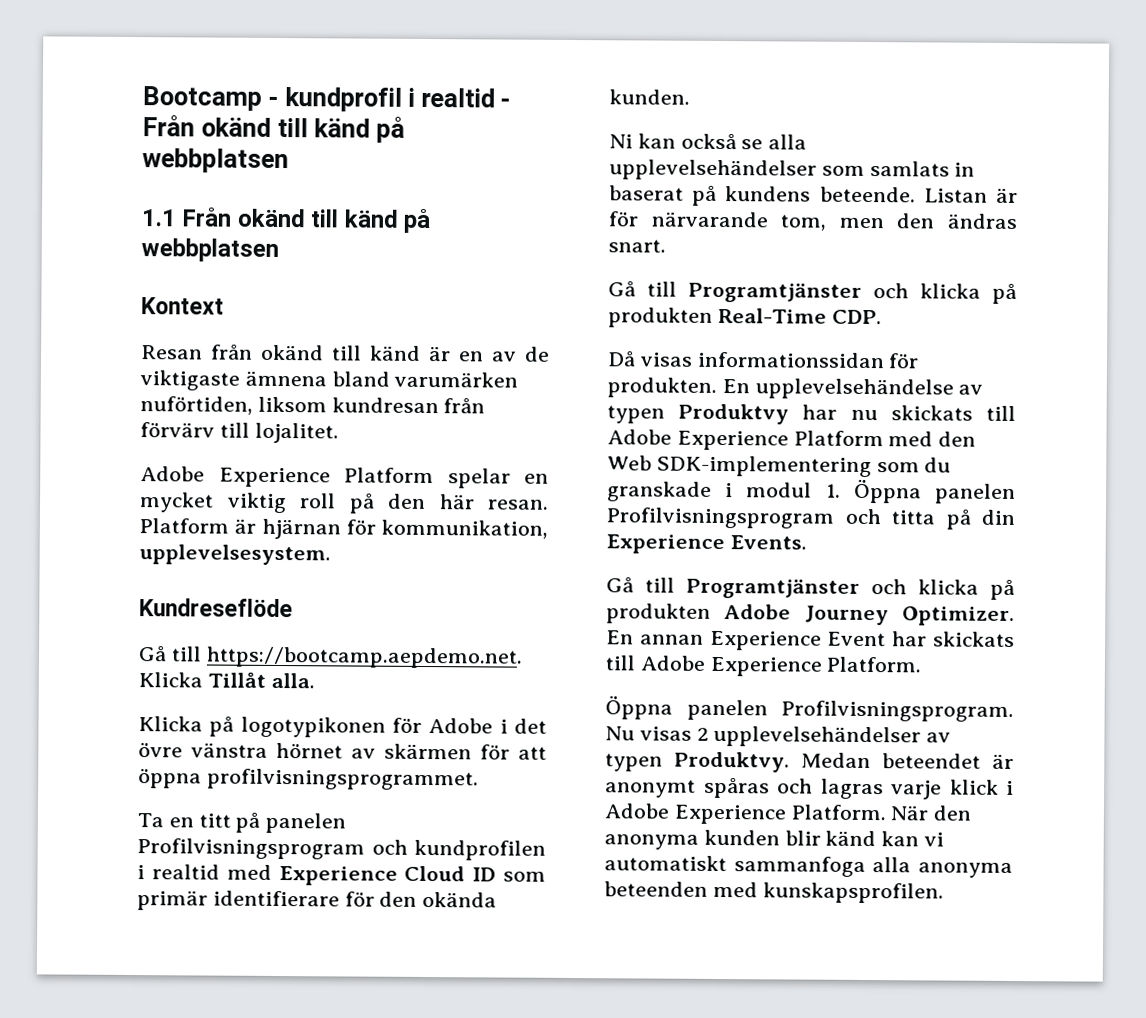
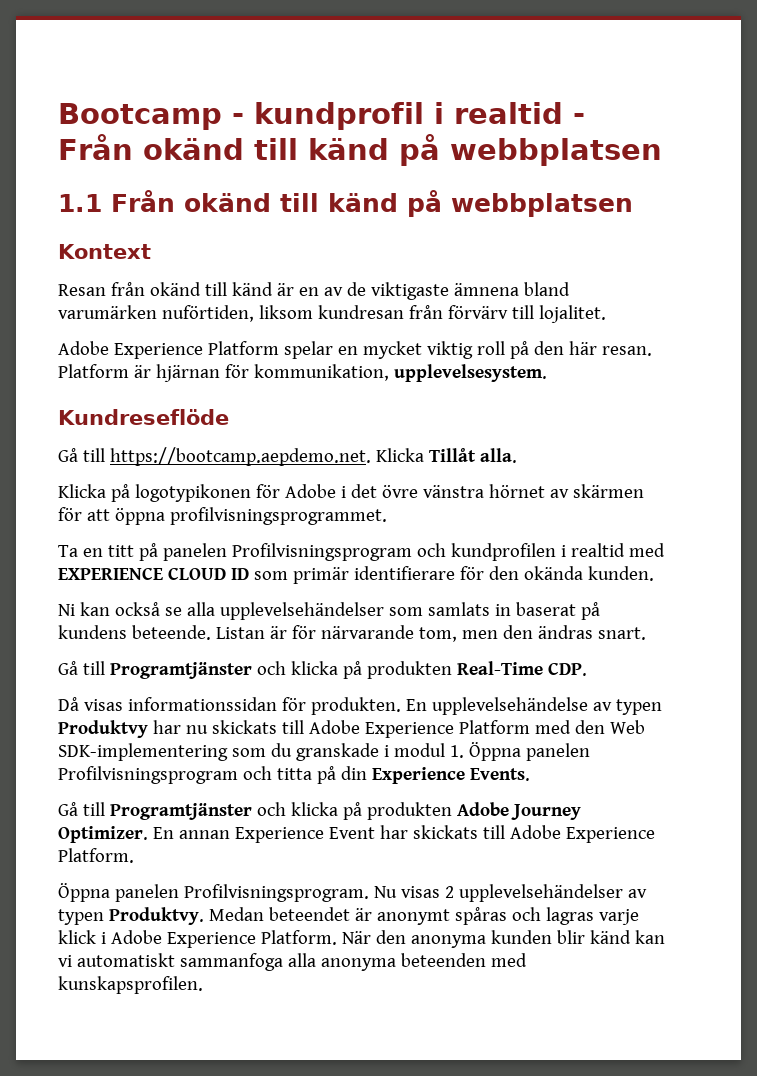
- Ta en titt på panelen Profilvisningsprogram och kundprofilen i realtid med Experience Cloud ID som primär identifierare för den okända kunden.
+ Ta en titt på panelen Profilvisningsprogram och kundprofilen i realtid med EXPERIENCE CLOUD ID som primär identifierare för den okända kunden.

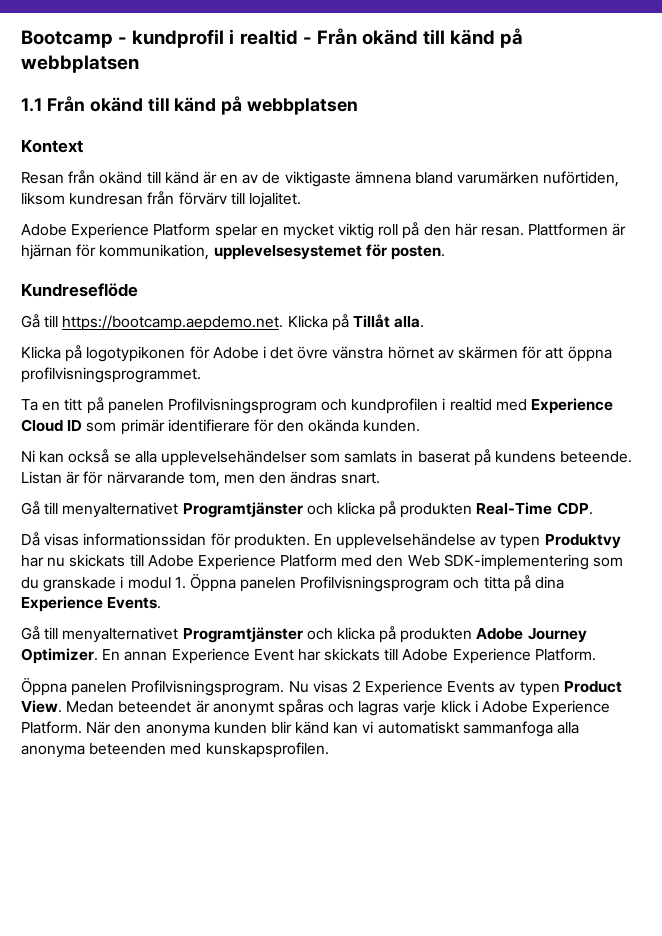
- Platform är hjärnan för kommunikation, upplevelsesystem.
+ Plattformen är hjärnan för kommunikation, upplevelsesystemet för posten.
- Gå till https://bootcamp.aepdemo.net. Klicka Tillåt alla.
+ Gå till https://bootcamp.aepdemo.net. Klicka på Tillåt alla.
- Ta en titt på panelen Profilvisningsprogram och kundprofilen i realtid med EXPERIENCE CLOUD ID som primär identifierare för den okända kunden.
+ Ta en titt på panelen Profilvisningsprogram och kundprofilen i realtid med Experience Cloud ID som primär identifierare för den okända kunden.
- Gå till Programtjänster och klicka på produkten Real-Time CDP.
+ Gå till menyalternativet Programtjänster och klicka på produkten Real-Time CDP.
- En upplevelsehändelse av typen Produktvy har nu skickats till Adobe Experience Platform med den Web SDK-implementering som du granskade i modul 1. Öppna panelen Profilvisningsprogram och titta på din Experience Events.
+ En upplevelsehändelse av typen Produktvy har nu skickats till Adobe Experience Platform med den Web SDK-implementering som du granskade i modul 1. Öppna panelen Profilvisningsprogram och titta på dina Experience Events.
- Gå till Programtjänster och klicka på produkten Adobe Journey Optimizer.
+ Gå till menyalternativet Programtjänster och klicka på produkten Adobe Journey Optimizer.
- Nu visas 2 upplevelsehändelser av typen Produktvy.
+ Nu visas 2 Experience Events av typen Product View.

